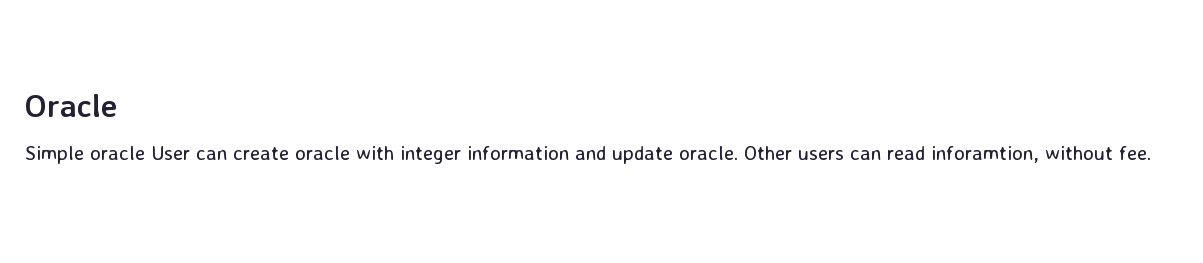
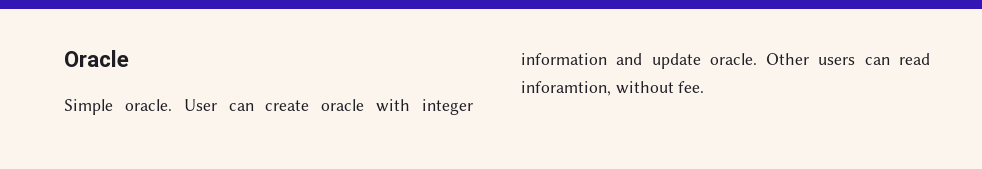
- Simple oracle User can create oracle with integer information and update oracle.
+ Simple oracle. User can create oracle with integer information and update oracle.

